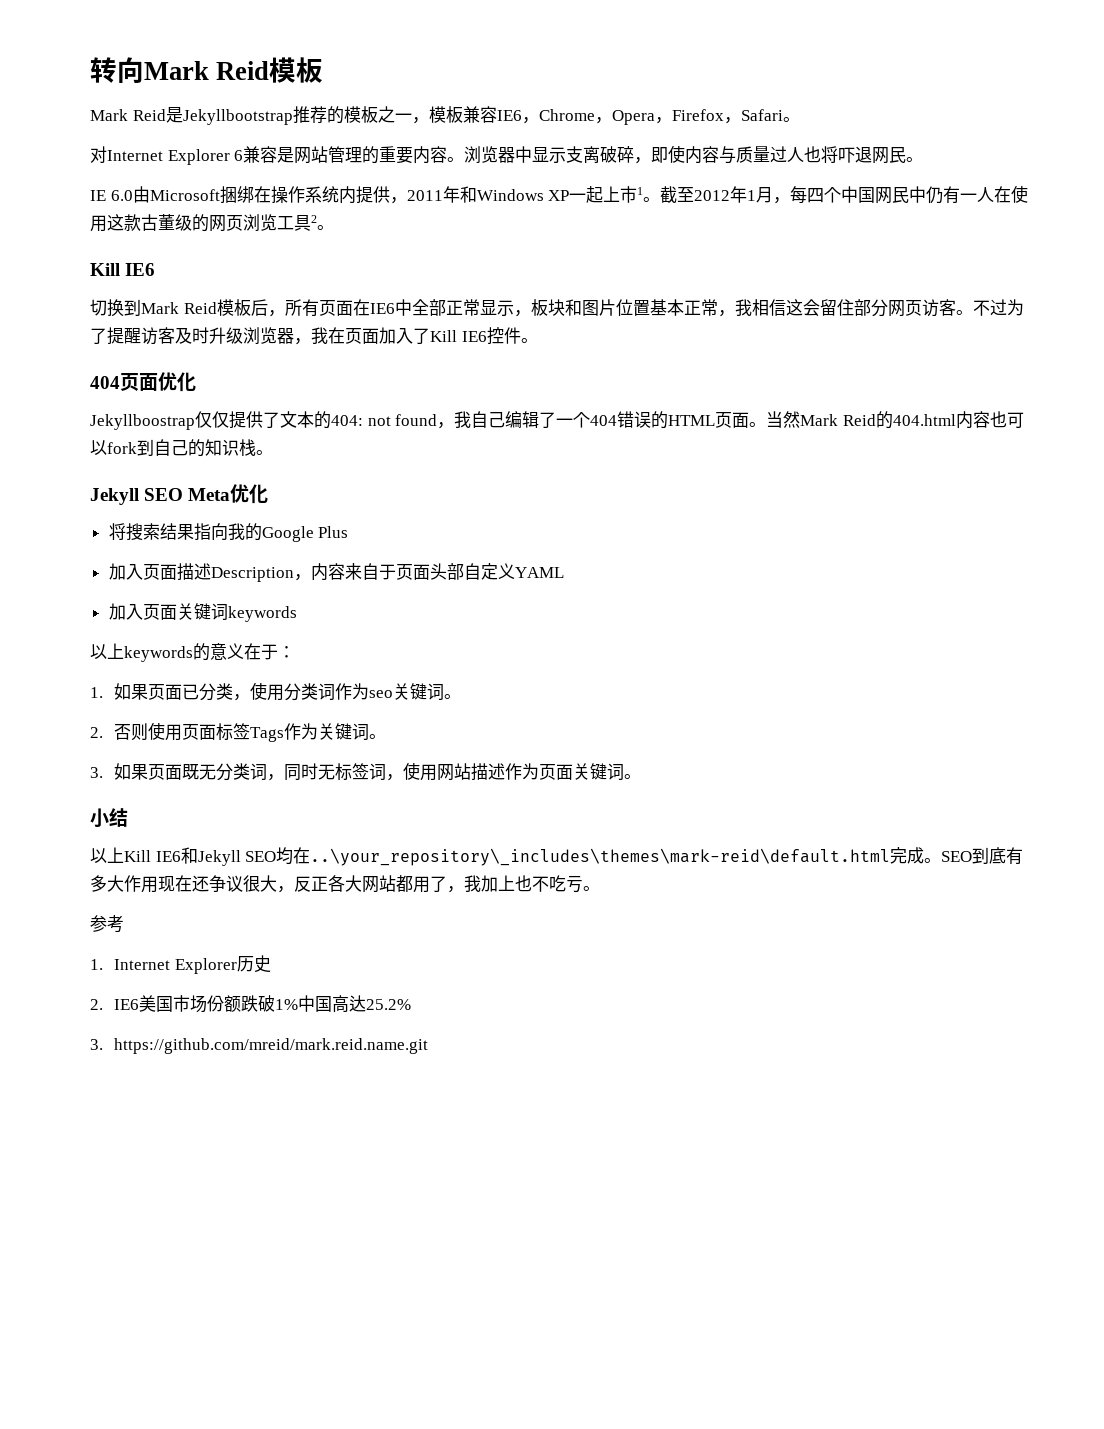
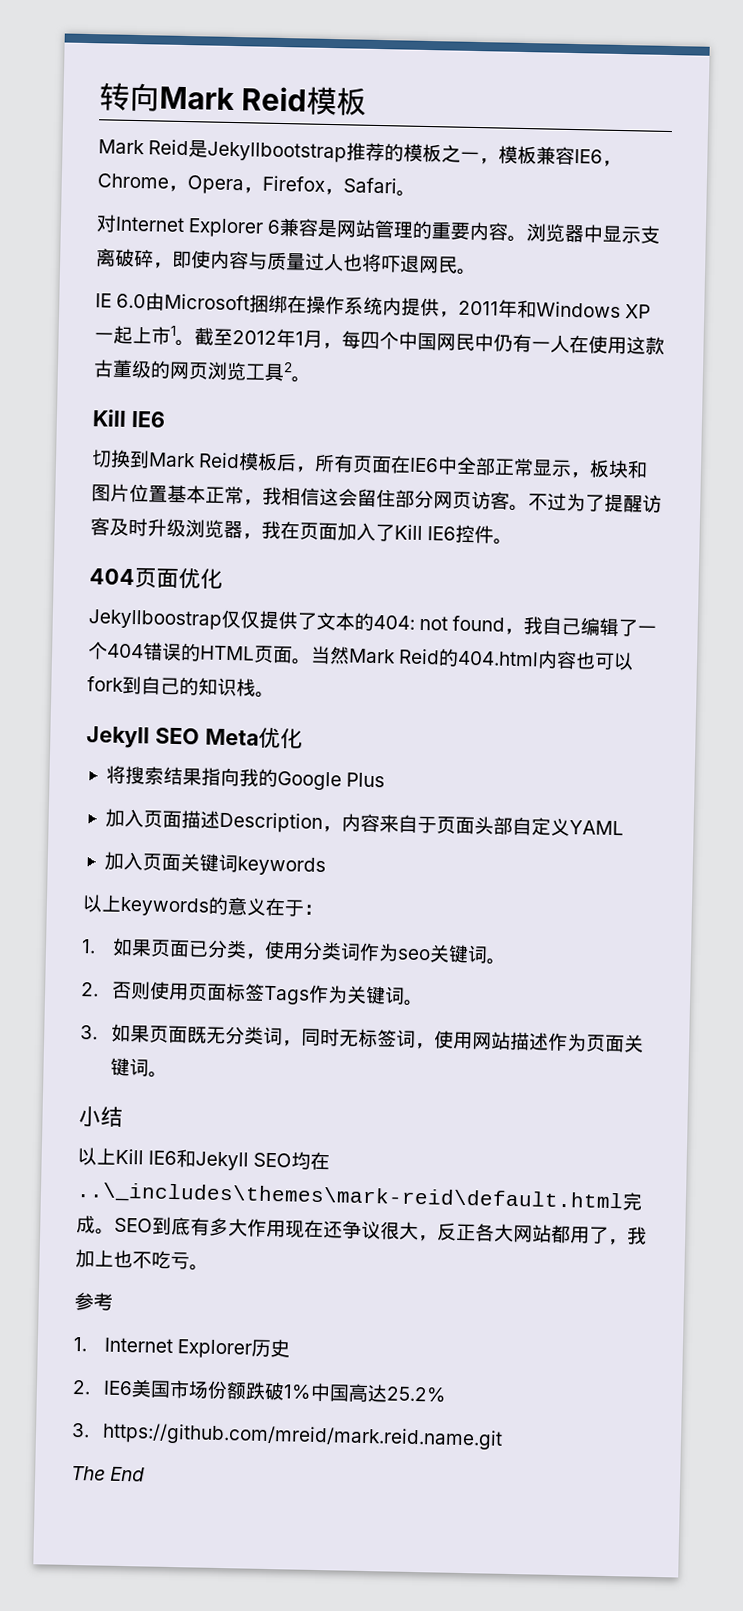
- 以上Kill IE6和Jekyll SEO均在..\your_repository\_includes\themes\mark-reid\default.html完成。
+ 以上Kill IE6和Jekyll SEO均在..\_includes\themes\mark-reid\default.html完成。
+ The End

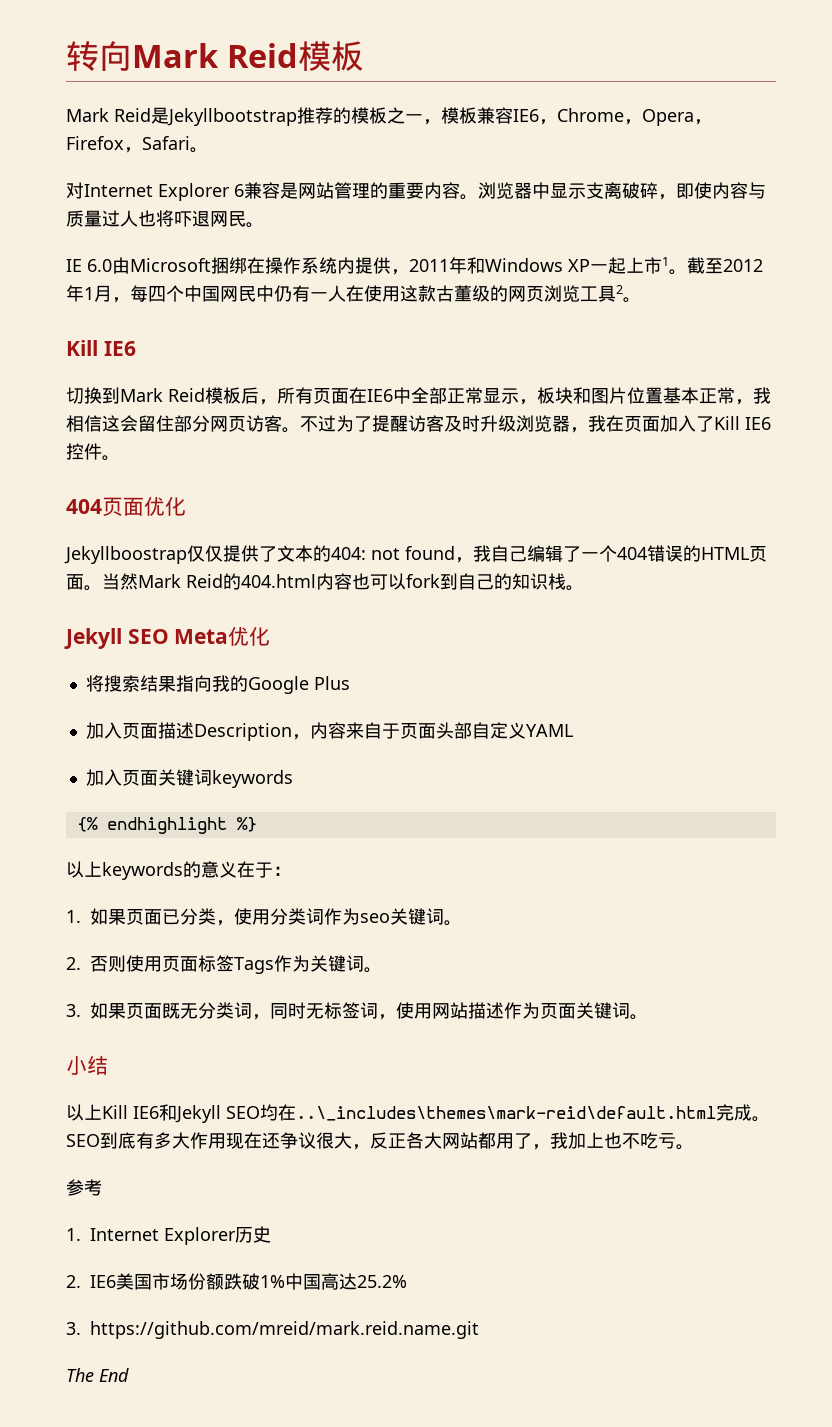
+ {% endhighlight %}

